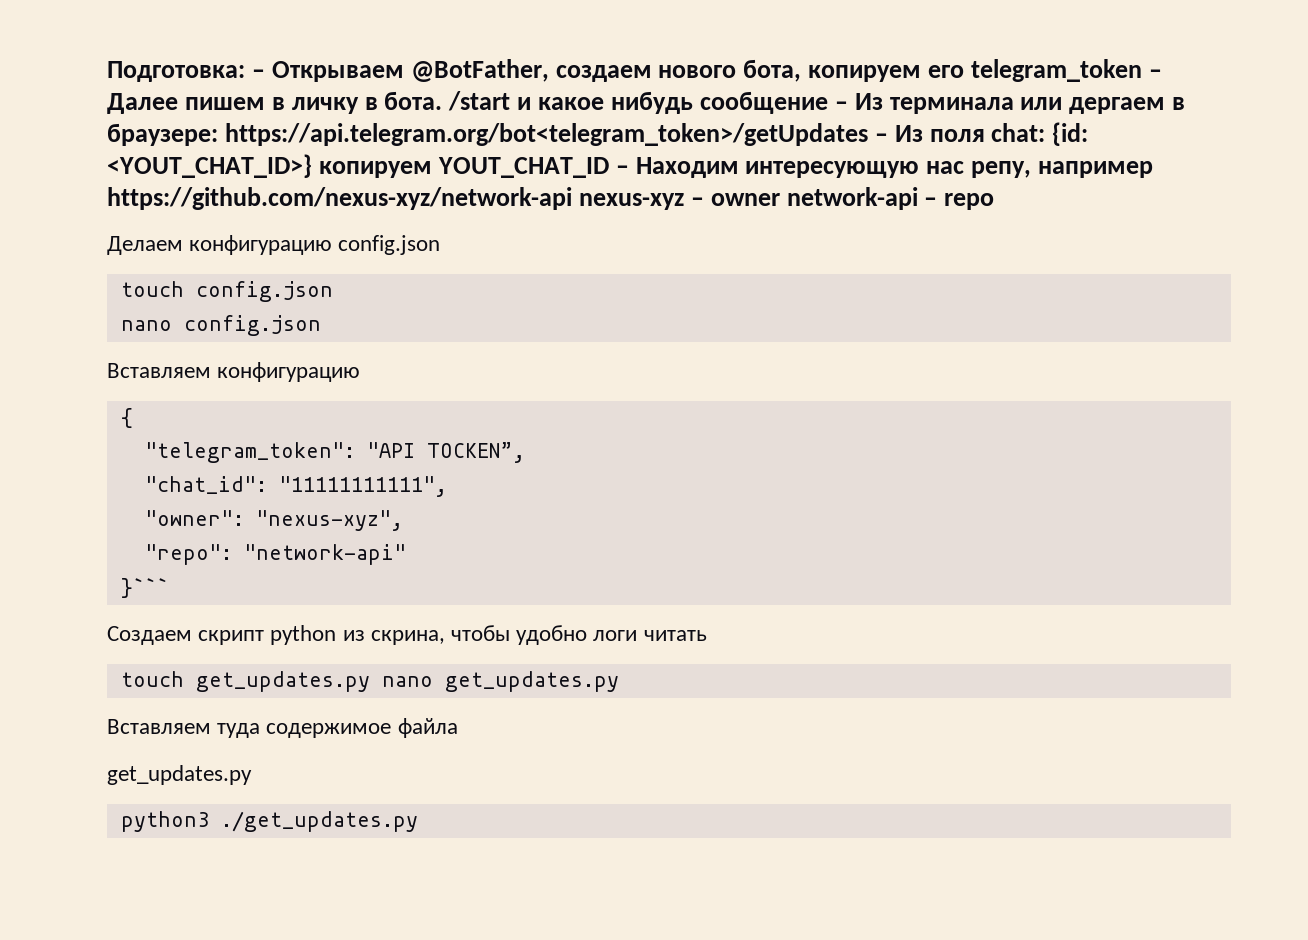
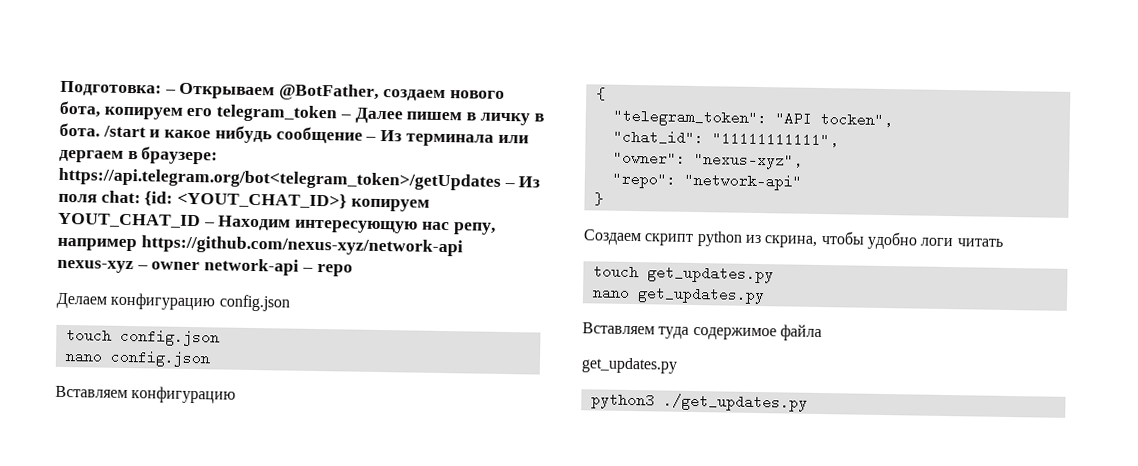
- "telegram_token": "API TOCKEN”,
+ "telegram_token": "API tocken",
- }```
+ }
- touch get_updates.py nano get_updates.py
+ touch get_updates.py
+ nano get_updates.py

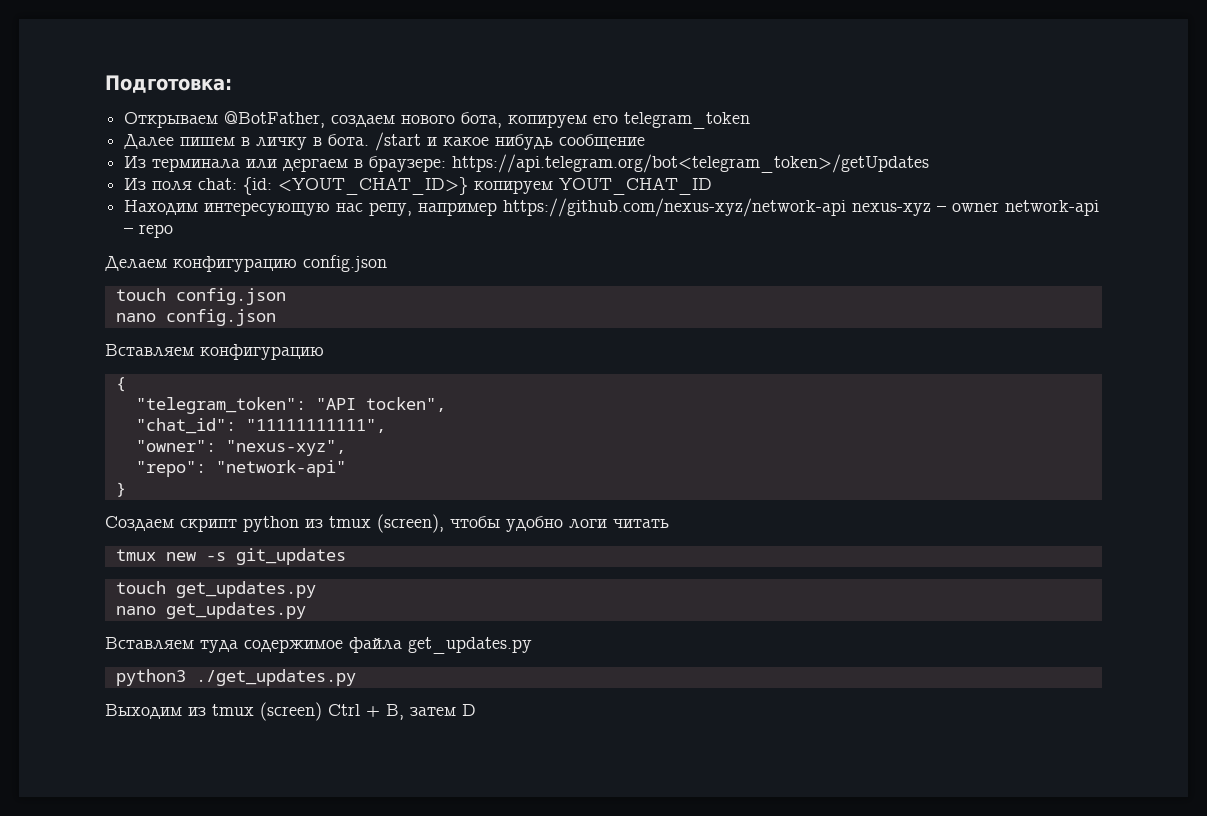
- Подготовка: – Открываем @BotFather, создаем нового бота, копируем его telegram_token – Далее пишем в личку в бота.
+ Подготовка:
+ Открываем @BotFather, создаем нового бота, копируем его telegram_token
+ Далее пишем в личку в бота.
- /start и какое нибудь сообщение – Из терминала или дергаем в браузере: https://api.telegram.org/bot<telegram_token>/getUpdates – Из поля chat: {id: <YOUT_CHAT_ID>} копируем YOUT_CHAT_ID – Находим интересующую нас репу, например https://github.com/nexus-xyz/network-api nexus-xyz – owner network-api – repo
+ /start и какое нибудь сообщение
+ Из терминала или дергаем в браузере: https://api.telegram.org/bot<telegram_token>/getUpdates
+ Из поля chat: {id: <YOUT_CHAT_ID>} копируем YOUT_CHAT_ID
+ Находим интересующую нас репу, например https://github.com/nexus-xyz/network-api nexus-xyz – owner network-api – repo
- Создаем скрипт python из скрина, чтобы удобно логи читать
+ Создаем скрипт python из tmux (screen), чтобы удобно логи читать
+ tmux new -s git_updates
- Вставляем туда содержимое файла
- get_updates.py
+ Вставляем туда содержимое файла get_updates.py
+ Выходим из tmux (screen) Ctrl + B, затем D

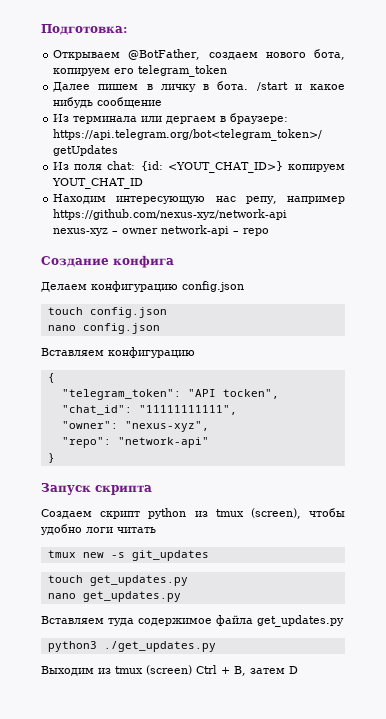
+ Создание конфига
+ Запуск скрипта

